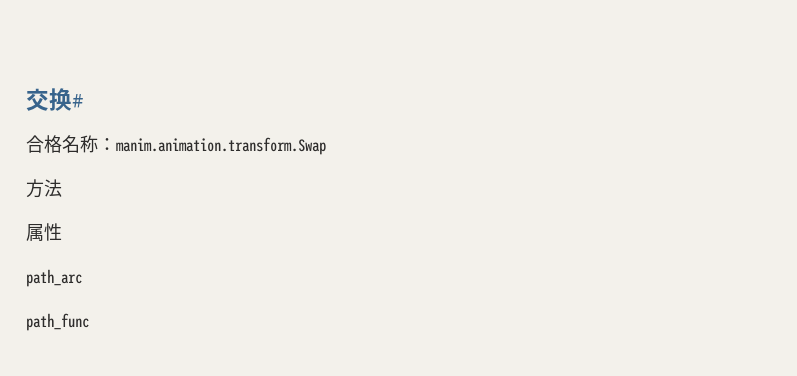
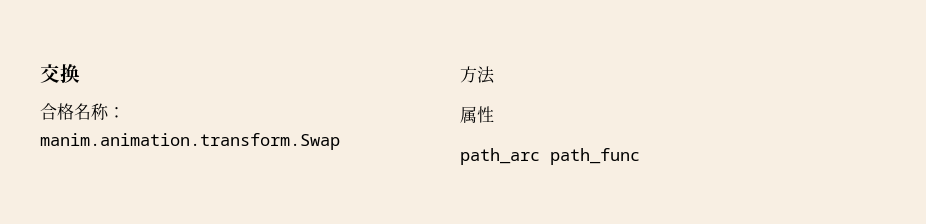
- 交换#
+ 交换
- path_arc
- path_func
+ path_arc path_func

